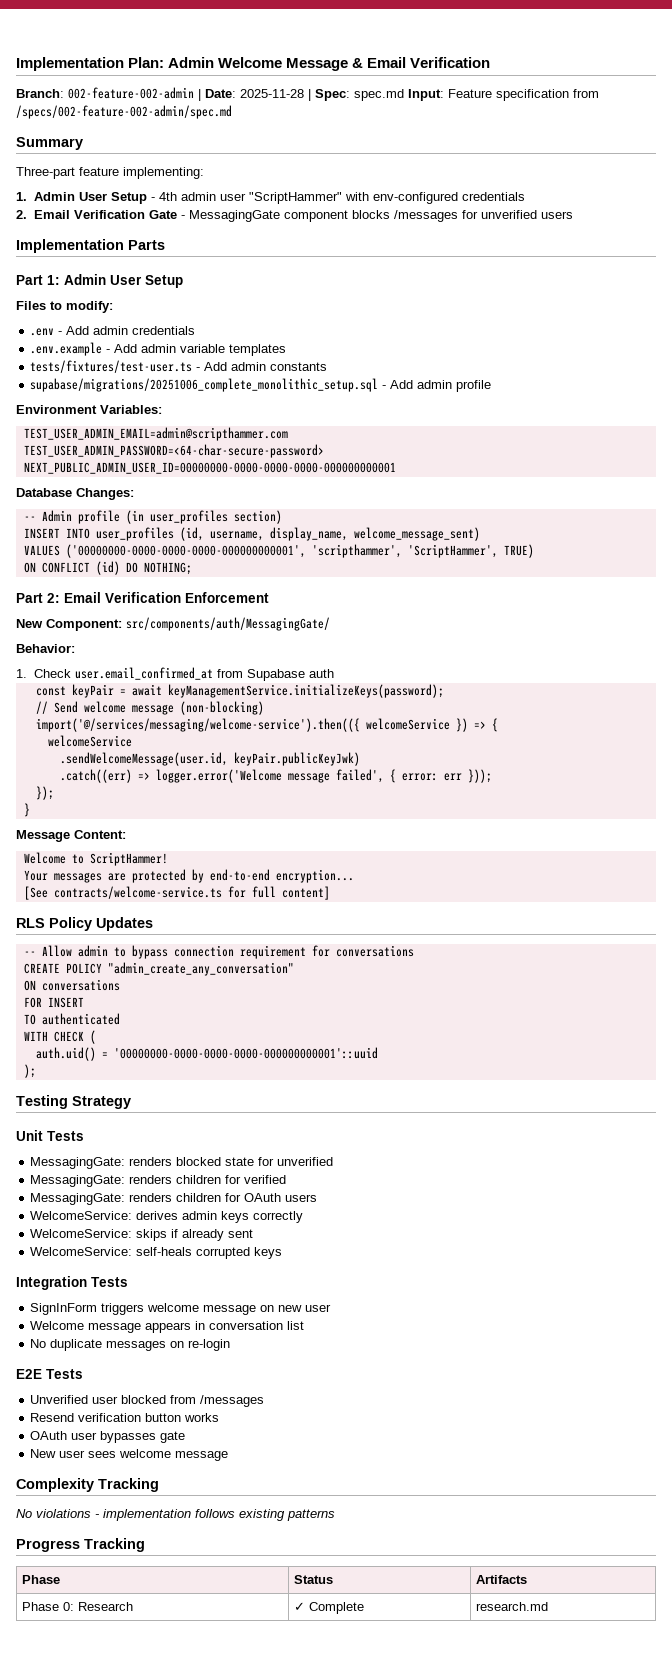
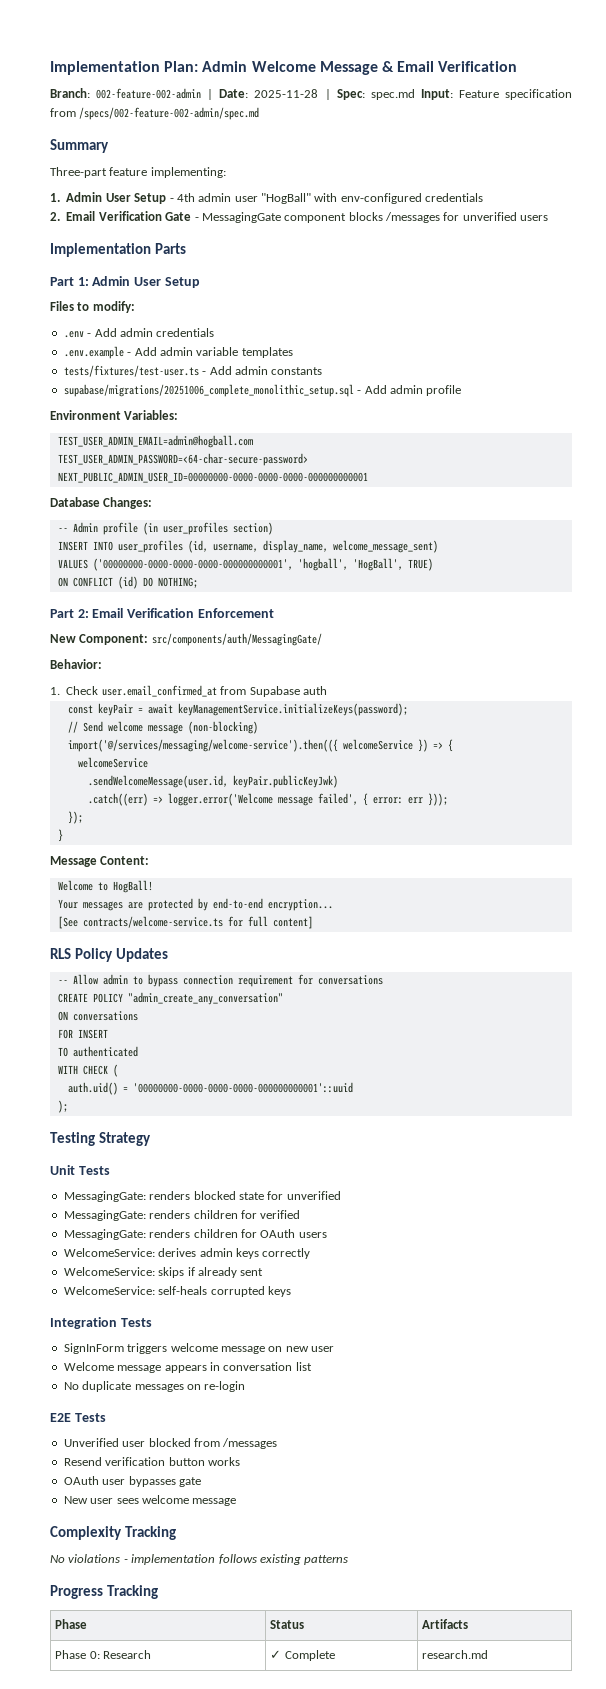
- 1. Admin User Setup - 4th admin user "ScriptHammer" with env-configured credentials
+ 1. Admin User Setup - 4th admin user "HogBall" with env-configured credentials
- TEST_USER_ADMIN_EMAIL=admin@scripthammer.com
+ TEST_USER_ADMIN_EMAIL=admin@hogball.com
- VALUES ('00000000-0000-0000-0000-000000000001', 'scripthammer', 'ScriptHammer', TRUE)
+ VALUES ('00000000-0000-0000-0000-000000000001', 'hogball', 'HogBall', TRUE)
- Welcome to ScriptHammer!
+ Welcome to HogBall!

